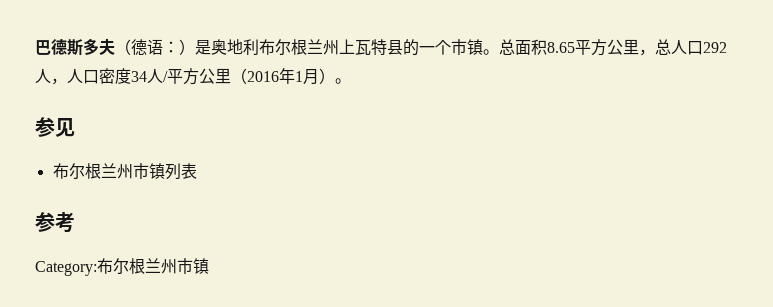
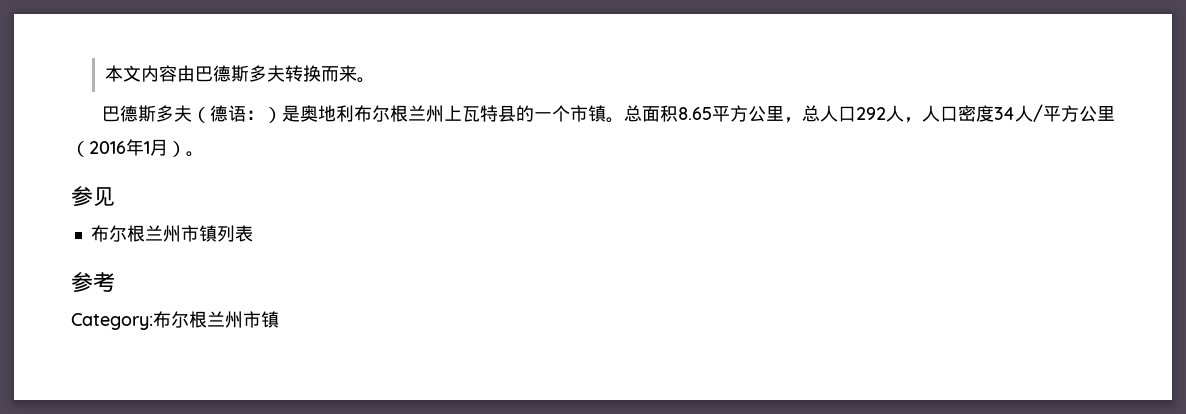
+ 本文内容由巴德斯多夫转换而来。

